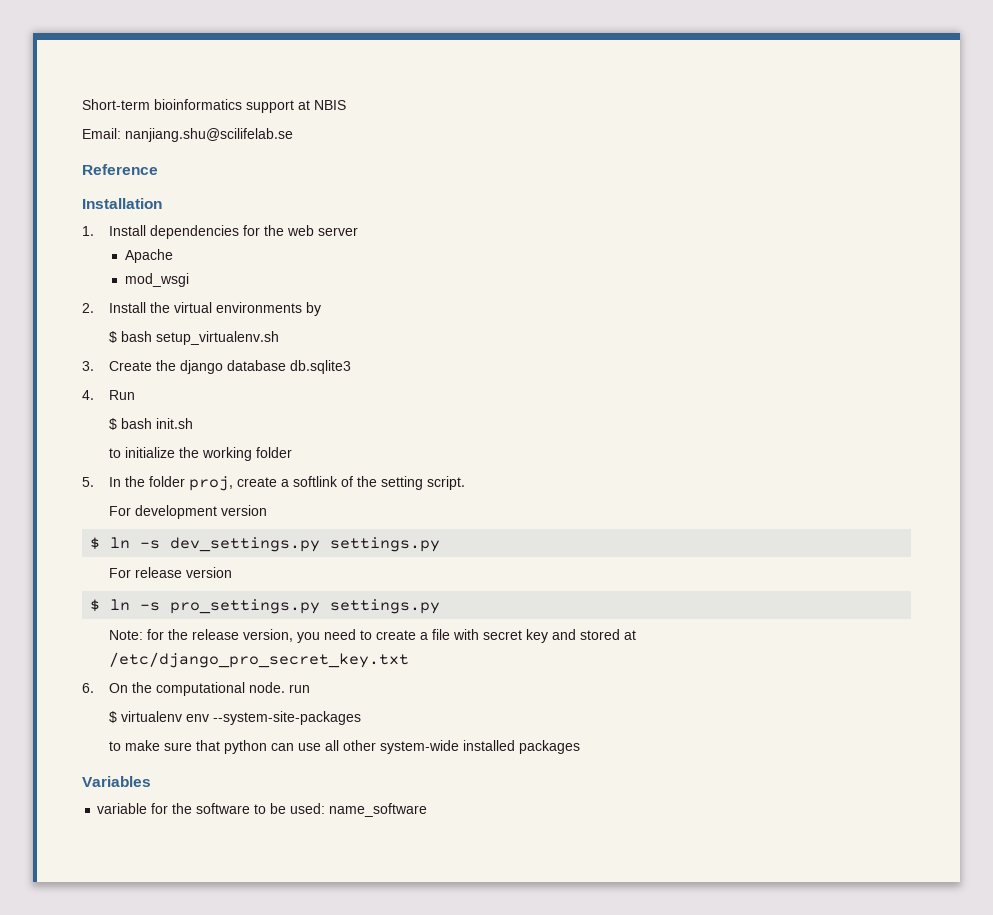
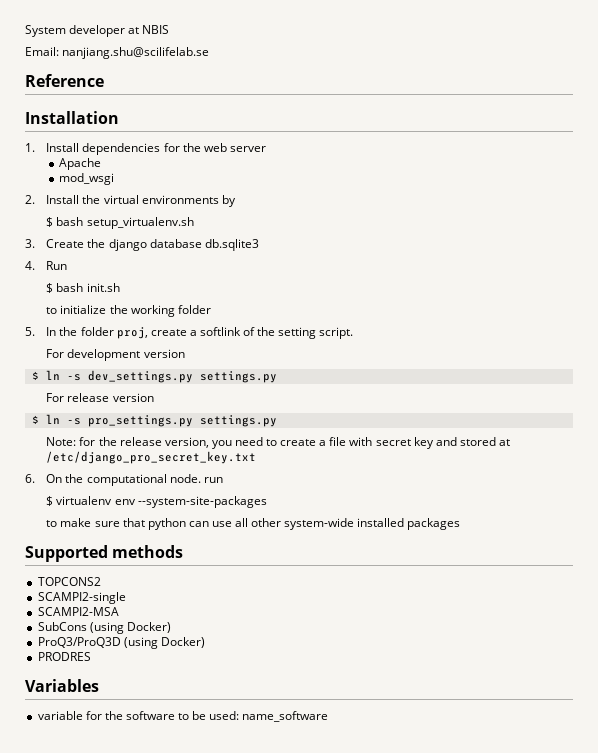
- Short-term bioinformatics support at NBIS
+ System developer at NBIS
+ Supported methods
+ TOPCONS2
+ SCAMPI2-single
+ SCAMPI2-MSA
+ SubCons (using Docker)
+ ProQ3/ProQ3D (using Docker)
+ PRODRES

